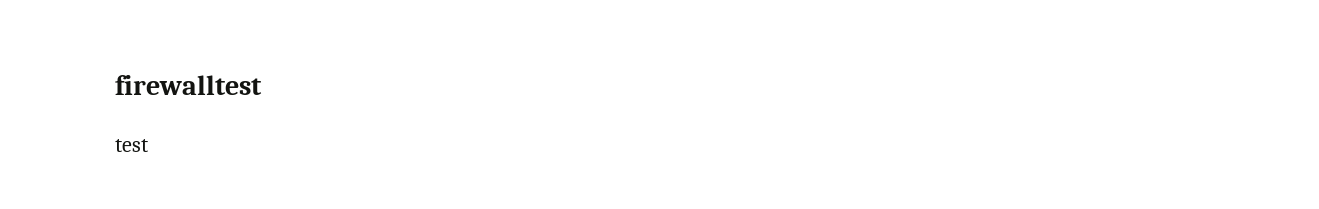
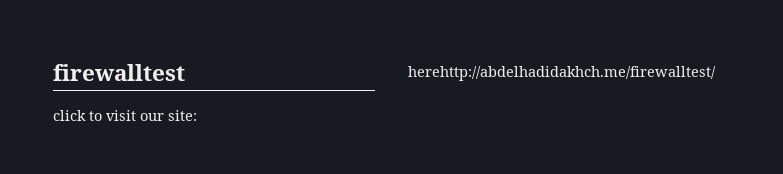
- test
+ click to visit our site: herehttp://abdelhadidakhch.me/firewalltest/

